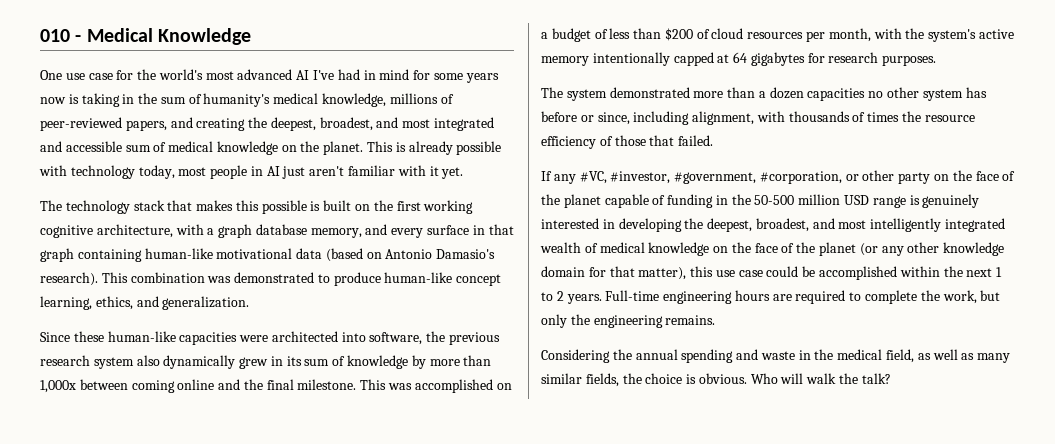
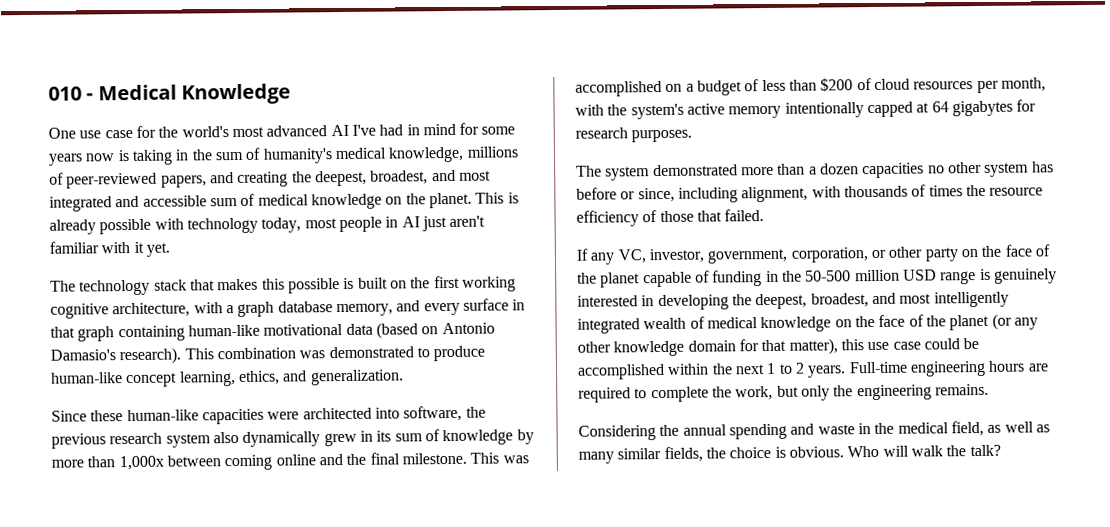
- If any #VC, #investor, #government, #corporation, or other party on the face of the planet capable of funding in the 50-500 million USD range is genuinely interested in developing the deepest, broadest, and most intelligently integrated wealth of medical knowledge on the face of the planet (or any other knowledge domain for that matter), this use case could be accomplished within the next 1 to 2 years.
+ If any VC, investor, government, corporation, or other party on the face of the planet capable of funding in the 50-500 million USD range is genuinely interested in developing the deepest, broadest, and most intelligently integrated wealth of medical knowledge on the face of the planet (or any other knowledge domain for that matter), this use case could be accomplished within the next 1 to 2 years.

